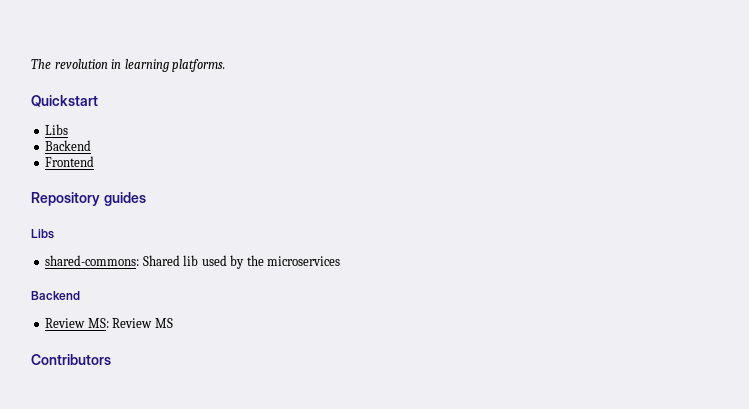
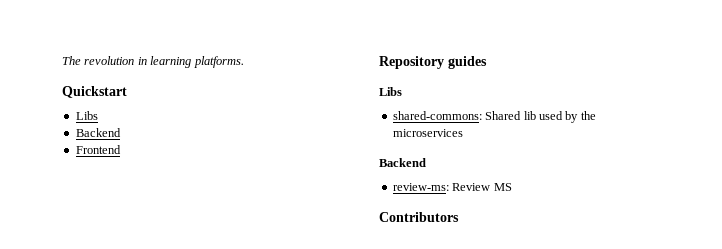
- Review MS: Review MS
+ review-ms: Review MS

